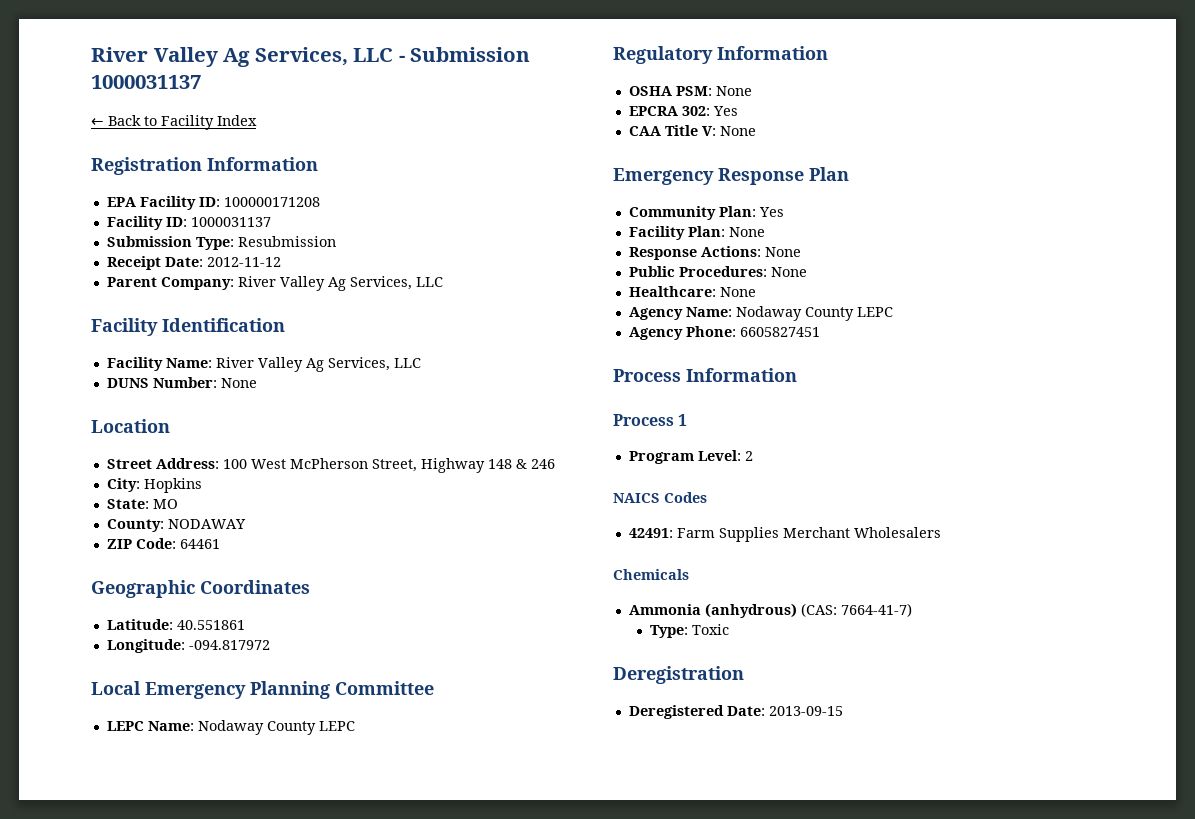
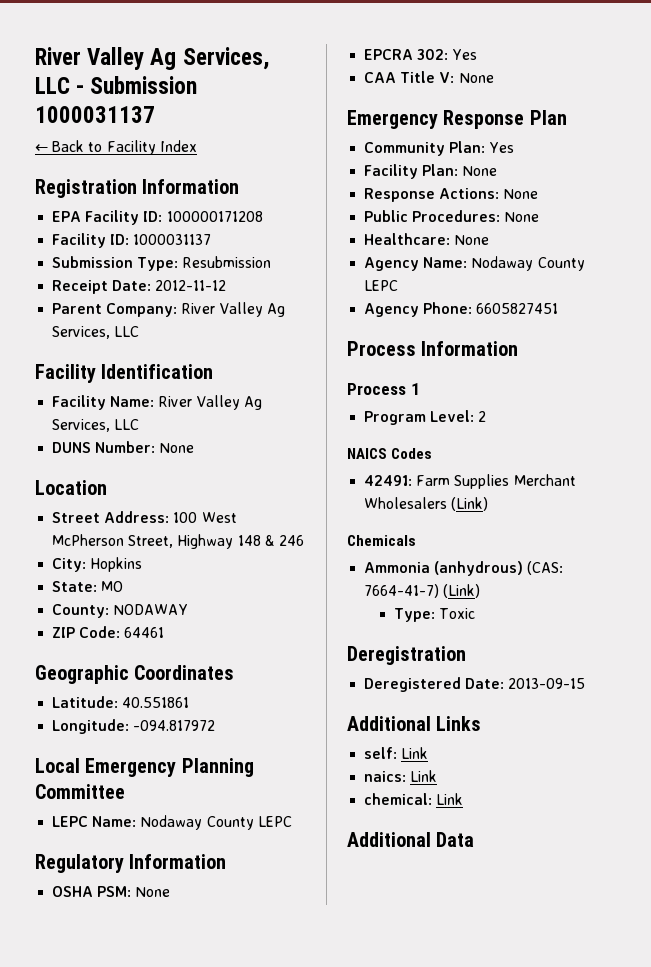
- 42491: Farm Supplies Merchant Wholesalers
+ 42491: Farm Supplies Merchant Wholesalers (Link)
- Ammonia (anhydrous) (CAS: 7664-41-7)
+ Ammonia (anhydrous) (CAS: 7664-41-7) (Link)
+ Additional Links
+ self: Link
+ naics: Link
+ chemical: Link
+ Additional Data

